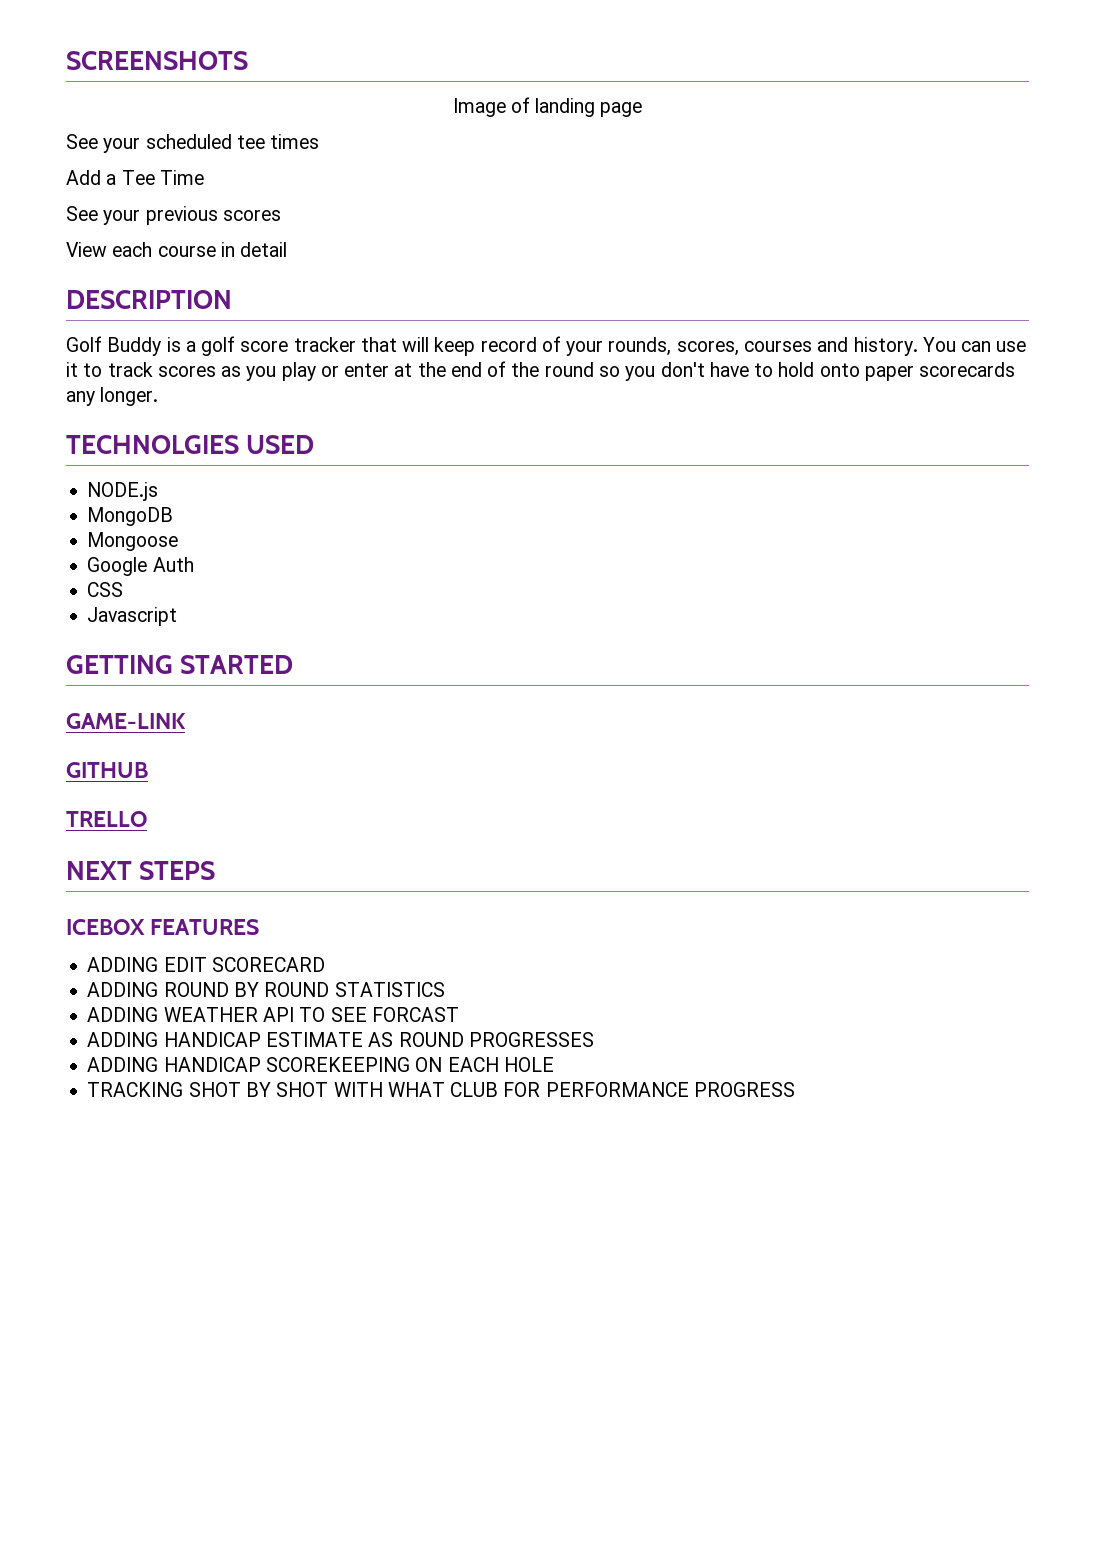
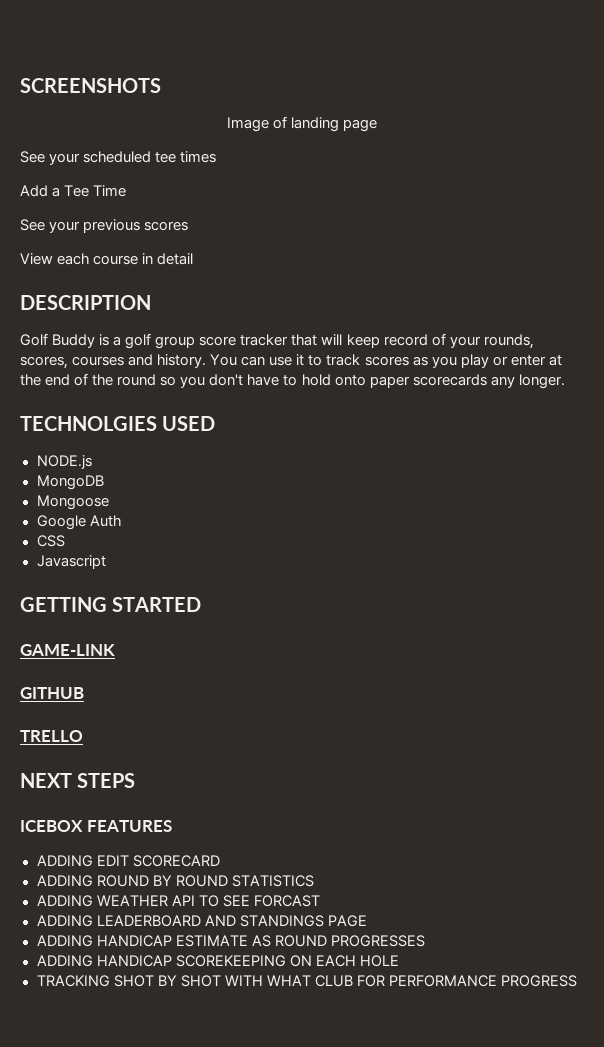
- Golf Buddy is a golf score tracker that will keep record of your rounds, scores, courses and history.
+ Golf Buddy is a golf group score tracker that will keep record of your rounds, scores, courses and history.
+ ADDING LEADERBOARD AND STANDINGS PAGE

